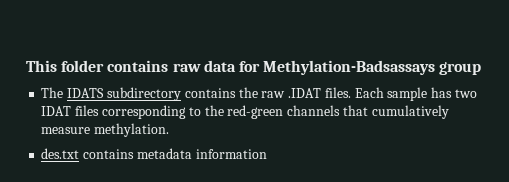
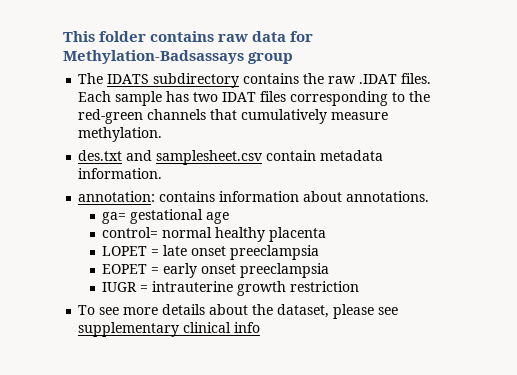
- des.txt contains metadata information
+ des.txt and samplesheet.csv contain metadata information.
+ annotation: contains information about annotations.
+ ga= gestational age
+ control= normal healthy placenta
+ LOPET = late onset preeclampsia
+ EOPET = early onset preeclampsia
+ IUGR = intrauterine growth restriction
+ To see more details about the dataset, please see supplementary clinical info

